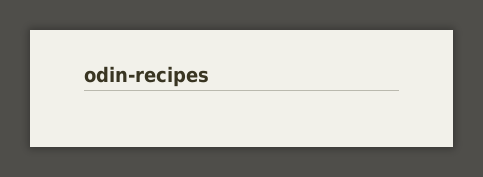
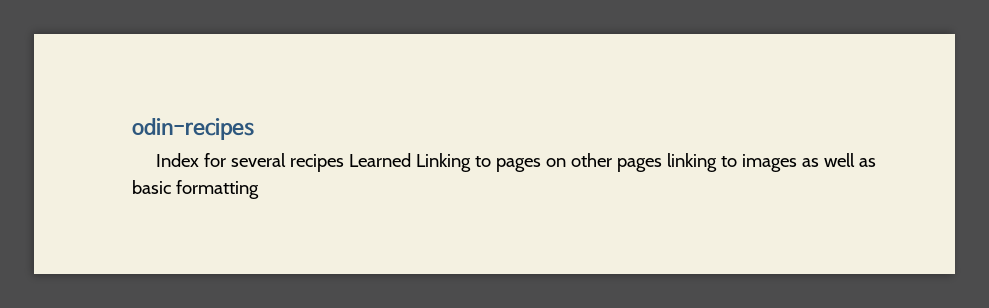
+ Index for several recipes Learned Linking to pages on other pages linking to images as well as basic formatting

